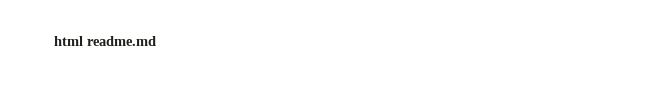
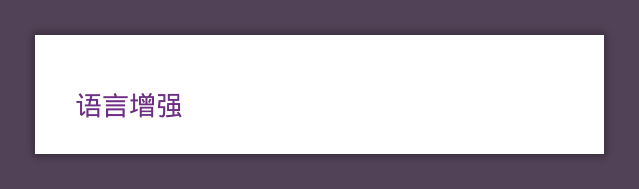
- html readme.md
+ 语言增强

